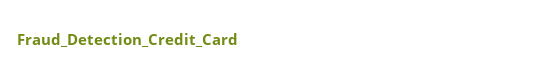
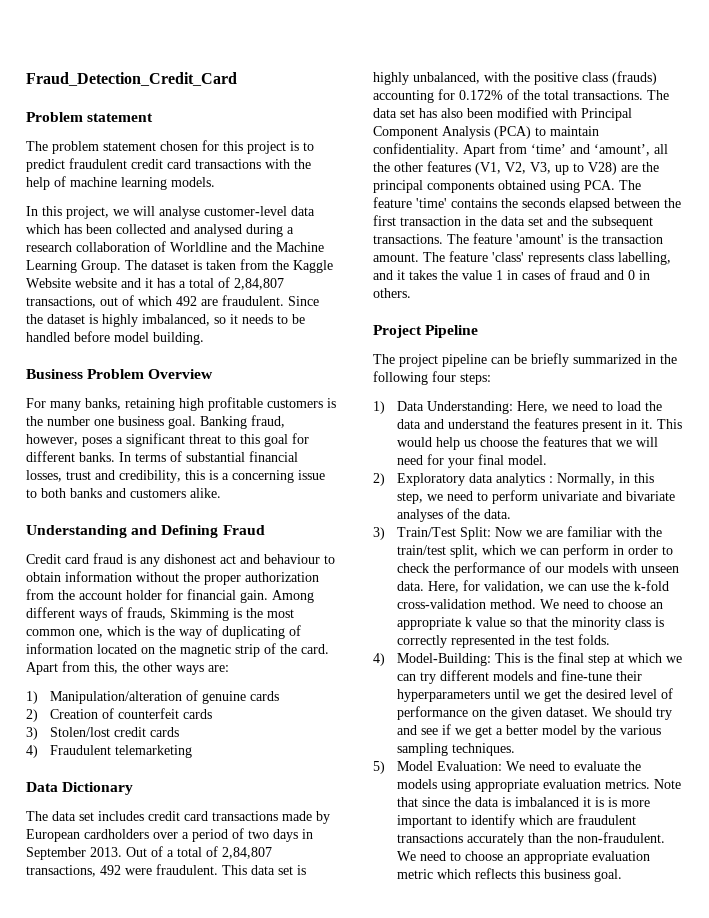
+ Problem statement
+ The problem statement chosen for this project is to predict fraudulent credit card transactions with the help of machine learning models.
+ In this project, we will analyse customer-level data which has been collected and analysed during a research collaboration of Worldline and the Machine Learning Group. The dataset is taken from the Kaggle Website website and it has a total of 2,84,807 transactions, out of which 492 are fraudulent. Since the dataset is highly imbalanced, so it needs to be handled before model building.
+ Business Problem Overview
+ For many banks, retaining high profitable customers is the number one business goal. Banking fraud, however, poses a significant threat to this goal for different banks. In terms of substantial financial losses, trust and credibility, this is a concerning issue to both banks and customers alike.
+ Understanding and Defining Fraud
+ Credit card fraud is any dishonest act and behaviour to obtain information without the proper authorization from the account holder for financial gain. Among different ways of frauds, Skimming is the most common one, which is the way of duplicating of information located on the magnetic strip of the card. Apart from this, the other ways are:
+ 1) Manipulation/alteration of genuine cards
+ 2) Creation of counterfeit cards
+ 3) Stolen/lost credit cards
+ 4) Fraudulent telemarketing
+ Data Dictionary
+ The data set includes credit card transactions made by European cardholders over a period of two days in September 2013. Out of a total of 2,84,807 transactions, 492 were fraudulent. This data set is highly unbalanced, with the positive class (frauds) accounting for 0.172% of the total transactions. The data set has also been modified with Principal Component Analysis (PCA) to maintain confidentiality. Apart from ‘time’ and ‘amount’, all the other features (V1, V2, V3, up to V28) are the principal components obtained using PCA. The feature 'time' contains the seconds elapsed between the first transaction in the data set and the subsequent transactions. The feature 'amount' is the transaction amount. The feature 'class' represents class labelling, and it takes the value 1 in cases of fraud and 0 in others.
+ Project Pipeline
+ The project pipeline can be briefly summarized in the following four steps:
+ 1) Data Understanding: Here, we need to load the data and understand the features present in it. This would help us choose the features that we will need for your final model.
+ 2) Exploratory data analytics : Normally, in this step, we need to perform univariate and bivariate analyses of the data.
+ 3) Train/Test Split: Now we are familiar with the train/test split, which we can perform in order to check the performance of our models with unseen data. Here, for validation, we can use the k-fold cross-validation method. We need to choose an appropriate k value so that the minority class is correctly represented in the test folds.
+ 4) Model-Building: This is the final step at which we can try different models and fine-tune their hyperparameters until we get the desired level of performance on the given dataset. We should try and see if we get a better model by the various sampling techniques.
+ 5) Model Evaluation: We need to evaluate the models using appropriate evaluation metrics. Note that since the data is imbalanced it is is more important to identify which are fraudulent transactions accurately than the non-fraudulent. We need to choose an appropriate evaluation metric which reflects this business goal.

